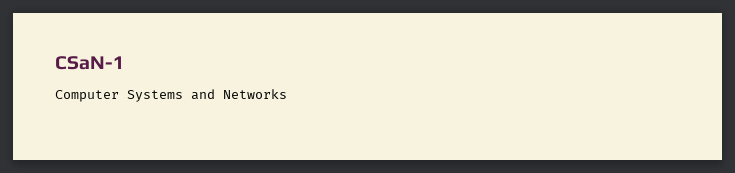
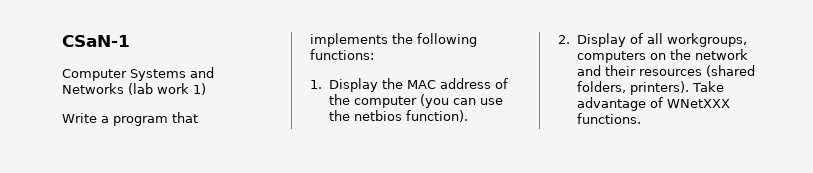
- Computer Systems and Networks
+ Computer Systems and Networks (lab work 1)
+ Write a program that implements the following functions:
+ 1. Display the MAC address of the computer (you can use the netbios function).
+ 2. Display of all workgroups, computers on the network and their resources (shared folders, printers). Take advantage of WNetXXX functions.

